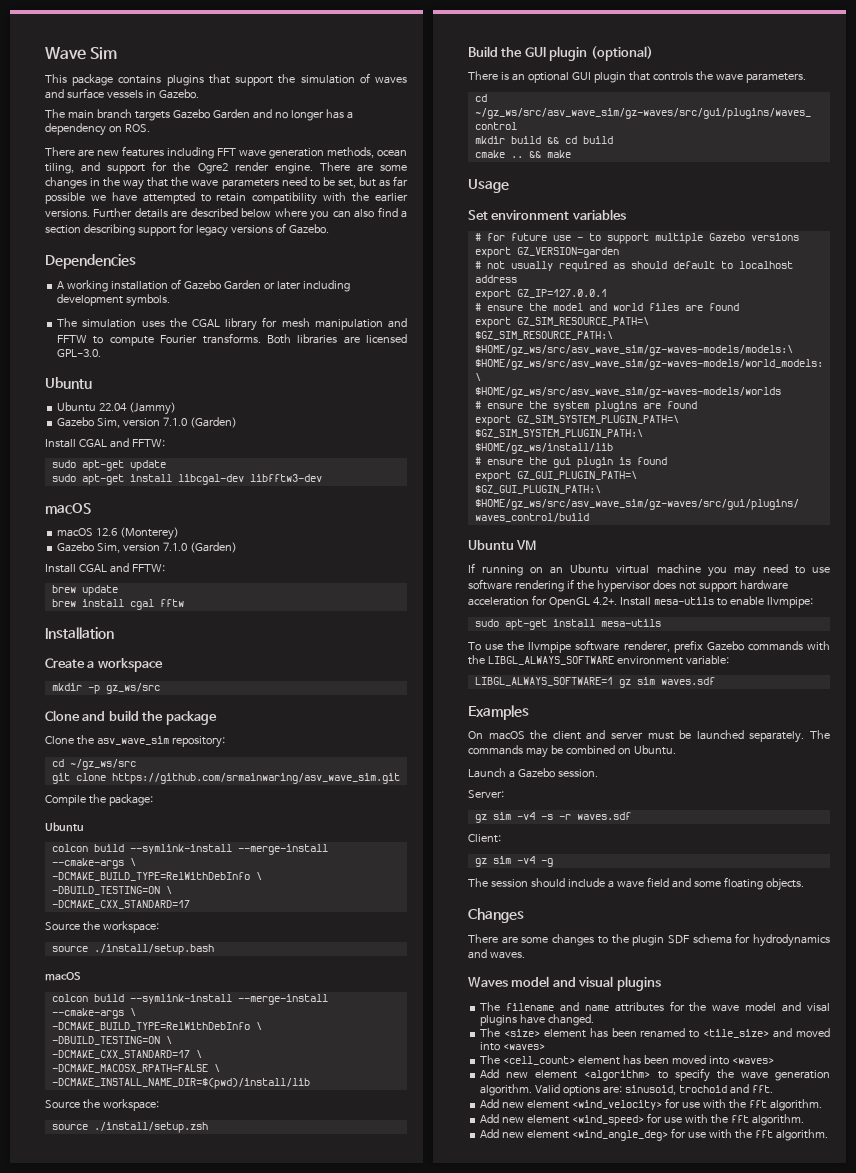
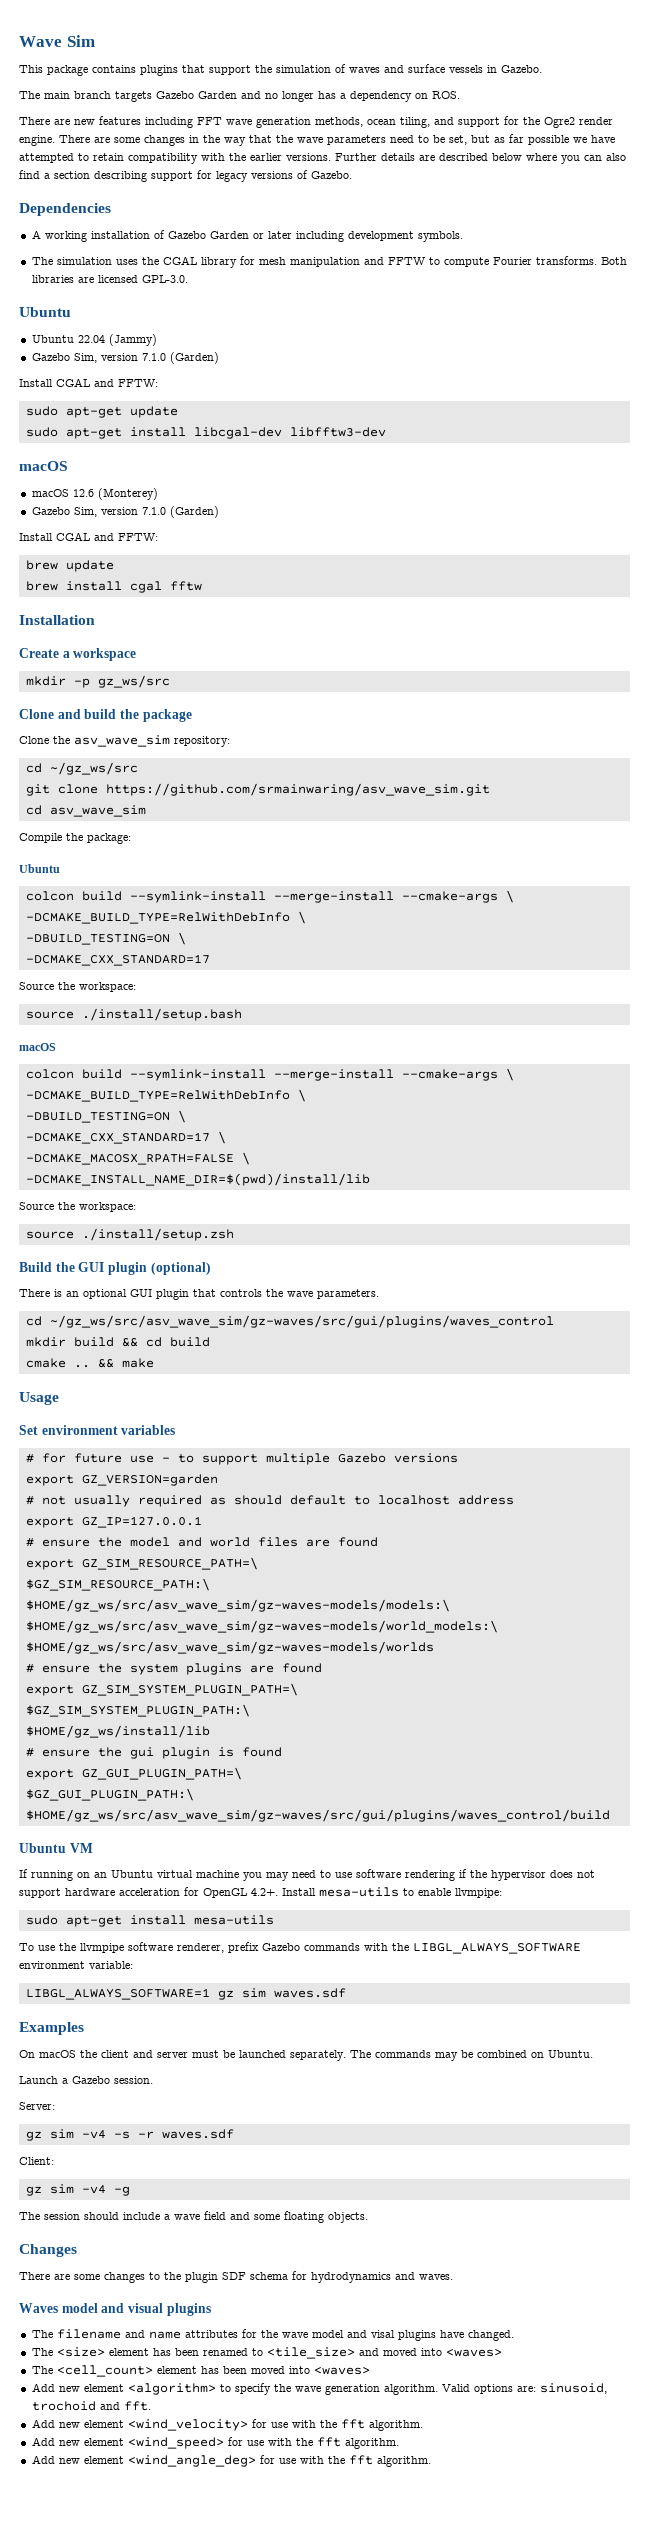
+ cd asv_wave_sim

